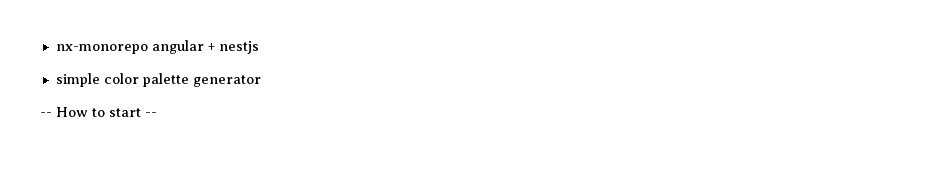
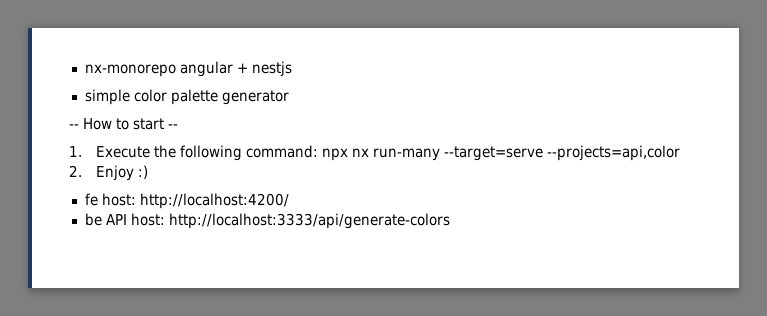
+ 1. Execute the following command: npx nx run-many --target=serve --projects=api,color
+ 2. Enjoy :)
+ fe host: http://localhost:4200/
+ be API host: http://localhost:3333/api/generate-colors

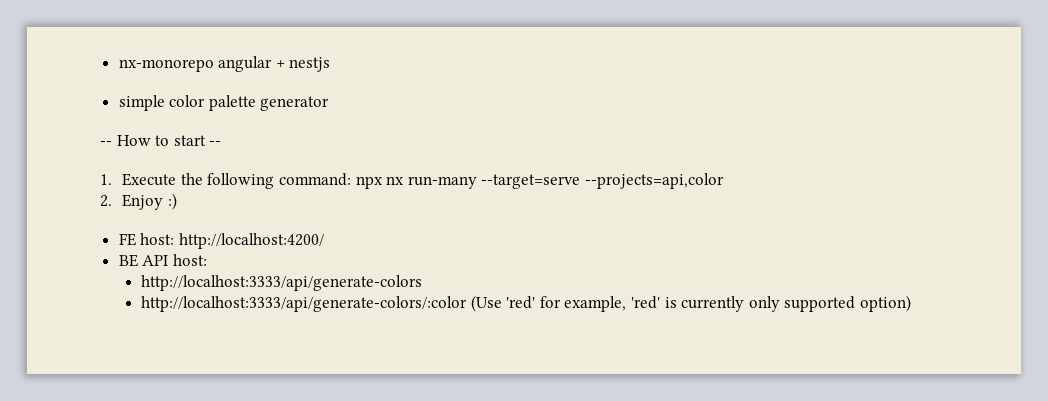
- fe host: http://localhost:4200/
+ FE host: http://localhost:4200/
- be API host: http://localhost:3333/api/generate-colors
+ BE API host:
+ http://localhost:3333/api/generate-colors
+ http://localhost:3333/api/generate-colors/:color (Use 'red' for example, 'red' is currently only supported option)

